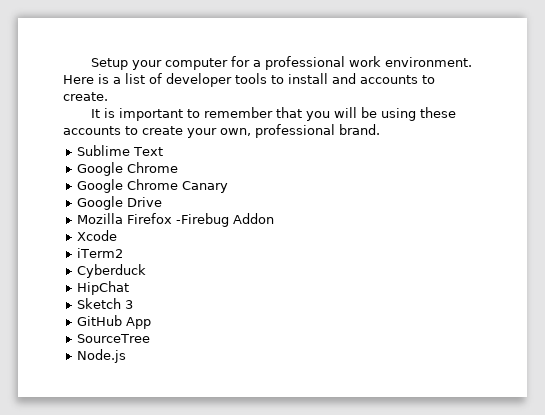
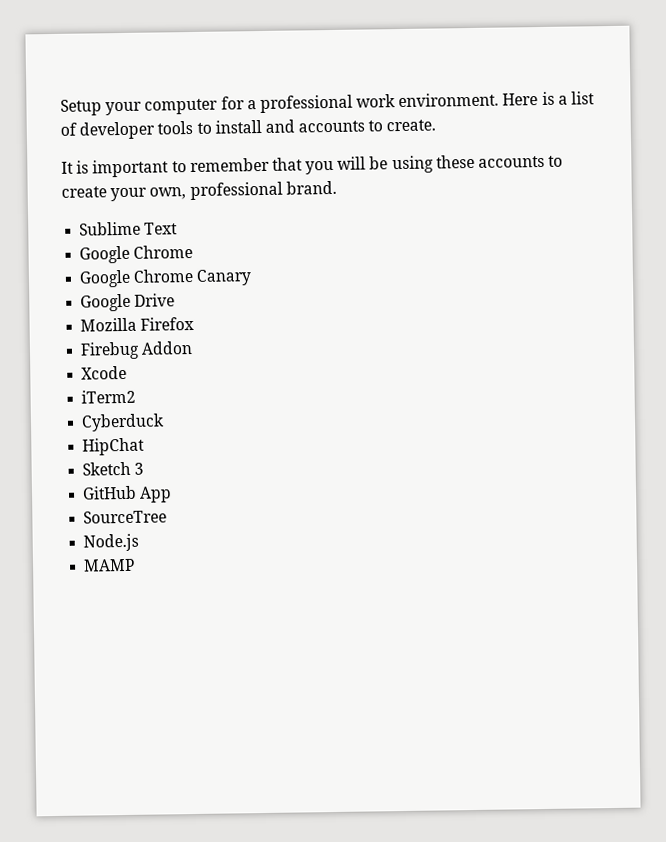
- Mozilla Firefox -Firebug Addon
+ Mozilla Firefox
+ Firebug Addon
+ MAMP

